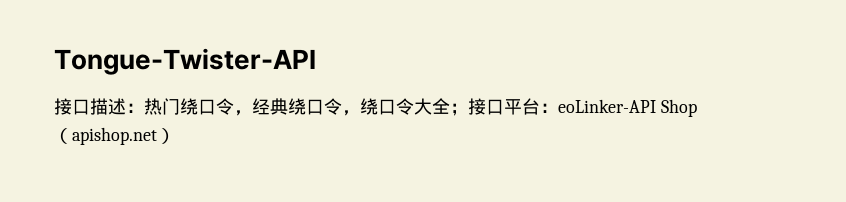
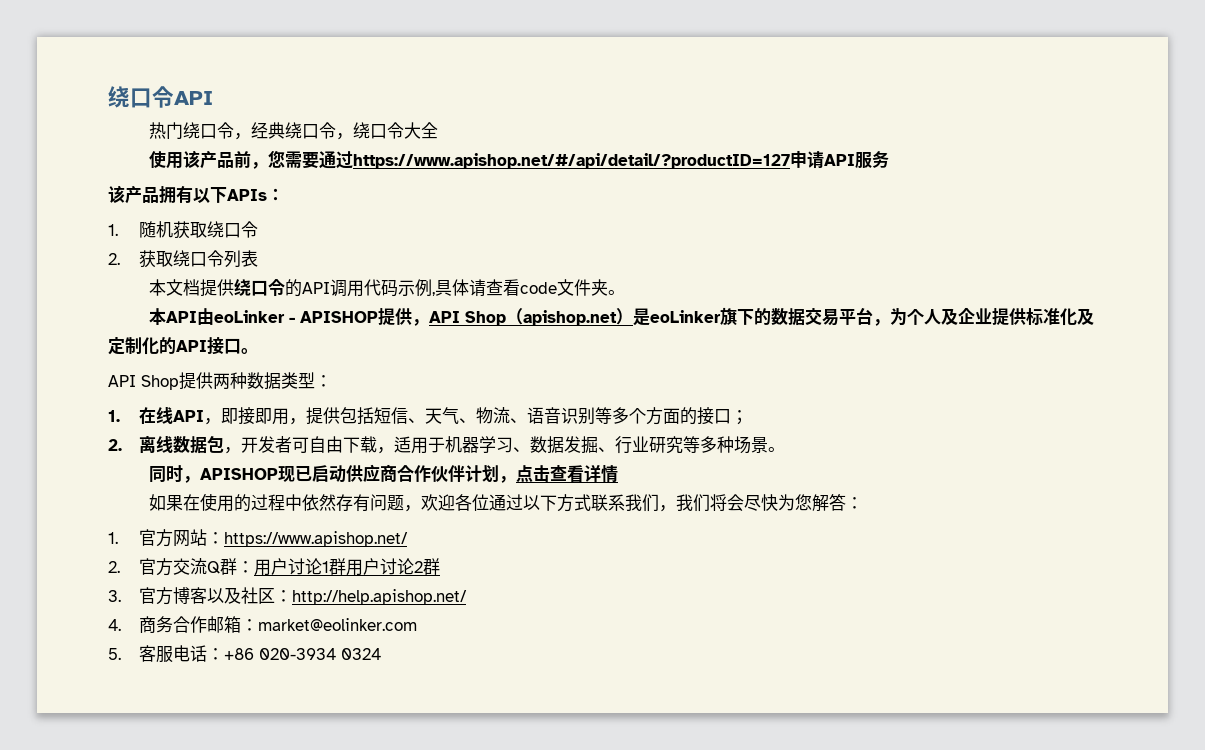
- Tongue-Twister-API
- 接口描述：热门绕口令，经典绕口令，绕口令大全；接口平台：eoLinker-API Shop（apishop.net）
+ 绕口令API
+ 热门绕口令，经典绕口令，绕口令大全
+ 使用该产品前，您需要通过https://www.apishop.net/#/api/detail/?productID=127申请API服务
+ 该产品拥有以下APIs：
+ 1.随机获取绕口令
+ 2.获取绕口令列表
+ 本文档提供绕口令的API调用代码示例,具体请查看code文件夹。
+ 本API由eoLinker - APISHOP提供，API Shop（apishop.net）是eoLinker旗下的数据交易平台，为个人及企业提供标准化及定制化的API接口。
+ API Shop提供两种数据类型：
+ 1.在线API，即接即用，提供包括短信、天气、物流、语音识别等多个方面的接口；
+ 2.离线数据包，开发者可自由下载，适用于机器学习、数据发掘、行业研究等多种场景。
+ 同时，APISHOP现已启动供应商合作伙伴计划，点击查看详情
+ 如果在使用的过程中依然存有问题，欢迎各位通过以下方式联系我们，我们将会尽快为您解答：
+ 1.官方网站：https://www.apishop.net/
+ 2.官方交流Q群：用户讨论1群用户讨论2群
+ 3.官方博客以及社区：http://help.apishop.net/
+ 4.商务合作邮箱：market@eolinker.com
+ 5.客服电话：+86 020-3934 0324

